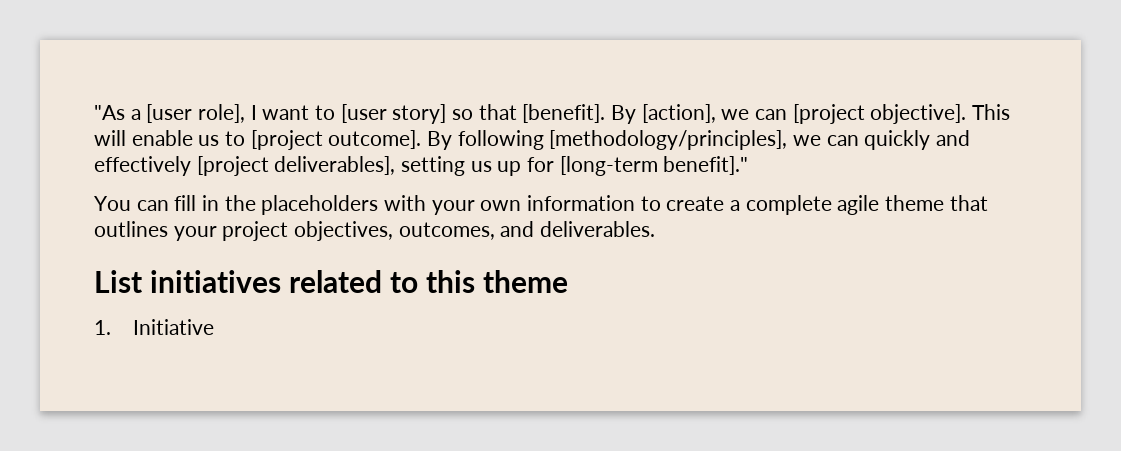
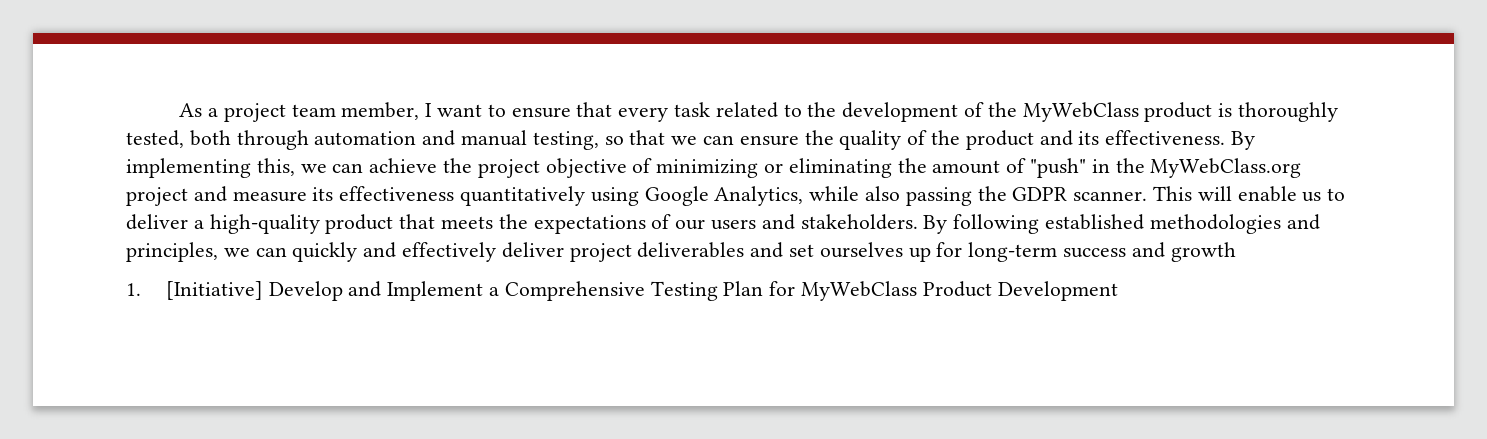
- "As a [user role], I want to [user story] so that [benefit]. By [action], we can [project objective].
+ As a project team member, I want to ensure that every task related to the development of the MyWebClass product is thoroughly tested, both through automation and manual testing, so that we can ensure the quality of the product and its effectiveness. By implementing this, we can achieve the project objective of minimizing or eliminating the amount of "push" in the MyWebClass.org project and measure its effectiveness quantitatively using Google Analytics, while also passing the GDPR scanner.
- This will enable us to [project outcome]. By following [methodology/principles], we can quickly and effectively [project deliverables], setting us up for [long-term benefit]."
- You can fill in the placeholders with your own information to create a complete agile theme that outlines your project objectives, outcomes, and deliverables.
- List initiatives related to this theme
- 1. Initiative
+ This will enable us to deliver a high-quality product that meets the expectations of our users and stakeholders. By following established methodologies and principles, we can quickly and effectively deliver project deliverables and set ourselves up for long-term success and growth
+ 1. [Initiative] Develop and Implement a Comprehensive Testing Plan for MyWebClass Product Development

